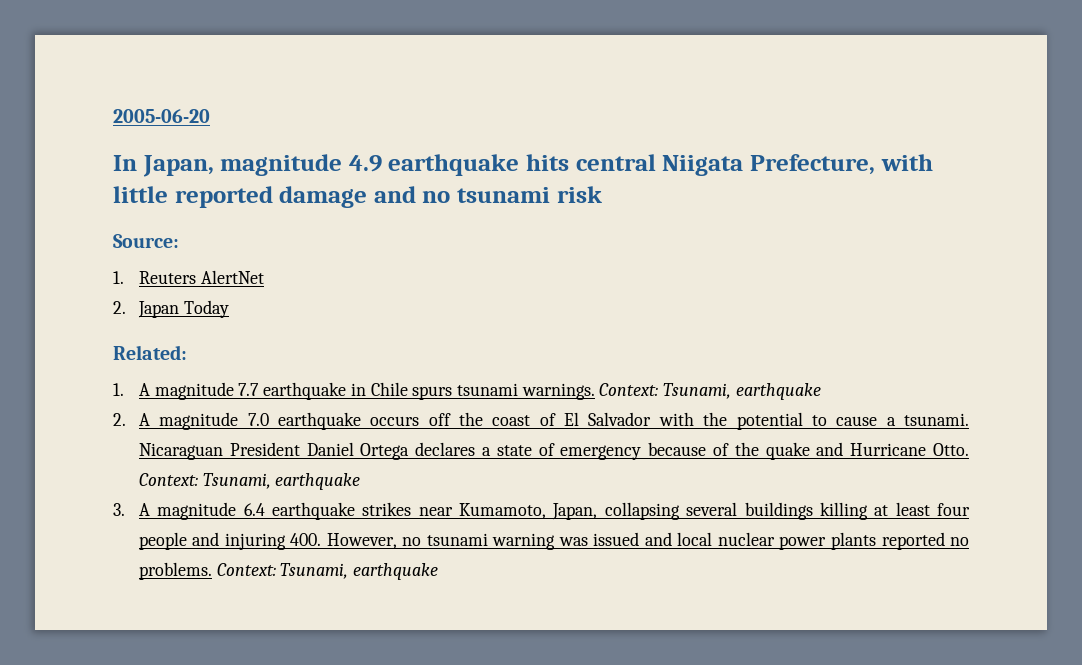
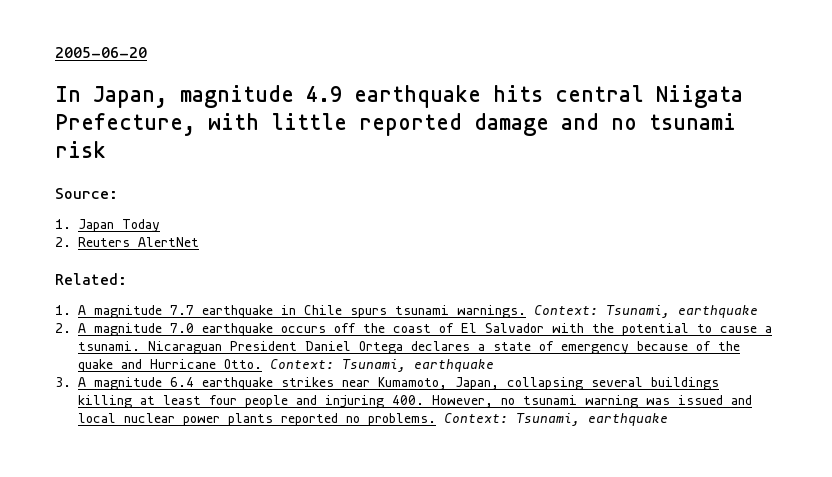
- 1. Reuters AlertNet
+ 1. Japan Today
+ 2. Reuters AlertNet
- 2. Japan Today

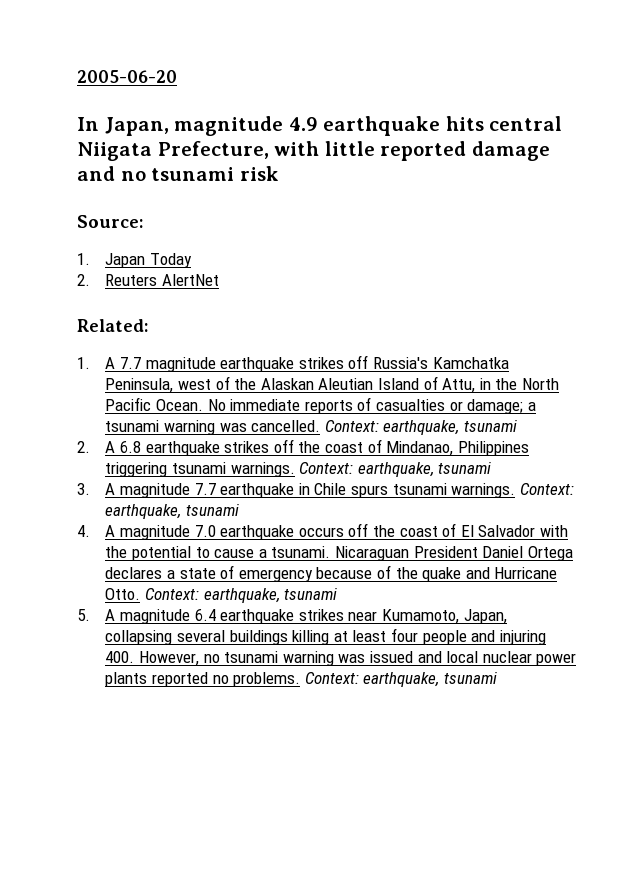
- 1. A magnitude 7.7 earthquake in Chile spurs tsunami warnings. Context: Tsunami, earthquake
- 2. A magnitude 7.0 earthquake occurs off the coast of El Salvador with the potential to cause a tsunami.
+ 1. A 7.7 magnitude earthquake strikes off Russia's Kamchatka Peninsula, west of the Alaskan Aleutian Island of Attu, in the North Pacific Ocean. No immediate reports of casualties or damage; a tsunami warning was cancelled. Context: earthquake, tsunami
+ 2. A 6.8 earthquake strikes off the coast of Mindanao, Philippines triggering tsunami warnings. Context: earthquake, tsunami
+ 3. A magnitude 7.7 earthquake in Chile spurs tsunami warnings. Context: earthquake, tsunami
+ 4. A magnitude 7.0 earthquake occurs off the coast of El Salvador with the potential to cause a tsunami.
- Nicaraguan President Daniel Ortega declares a state of emergency because of the quake and Hurricane Otto. Context: Tsunami, earthquake
- 3. A magnitude 6.4 earthquake strikes near Kumamoto, Japan, collapsing several buildings killing at least four people and injuring 400. However, no tsunami warning was issued and local nuclear power plants reported no problems. Context: Tsunami, earthquake
+ Nicaraguan President Daniel Ortega declares a state of emergency because of the quake and Hurricane Otto. Context: earthquake, tsunami
+ 5. A magnitude 6.4 earthquake strikes near Kumamoto, Japan, collapsing several buildings killing at least four people and injuring 400. However, no tsunami warning was issued and local nuclear power plants reported no problems. Context: earthquake, tsunami

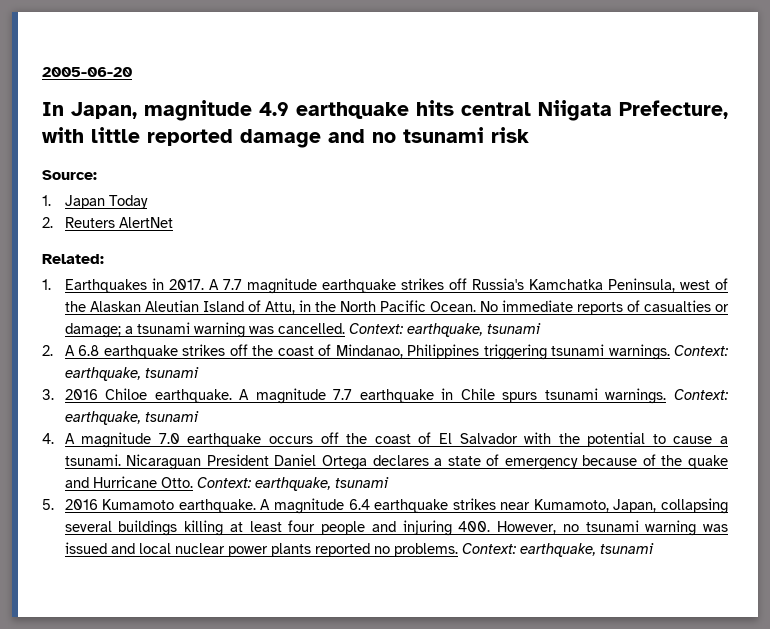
- 1. A 7.7 magnitude earthquake strikes off Russia's Kamchatka Peninsula, west of the Alaskan Aleutian Island of Attu, in the North Pacific Ocean.
+ 1. Earthquakes in 2017. A 7.7 magnitude earthquake strikes off Russia's Kamchatka Peninsula, west of the Alaskan Aleutian Island of Attu, in the North Pacific Ocean.
- 3. A magnitude 7.7 earthquake in Chile spurs tsunami warnings.
+ 3. 2016 Chiloe earthquake. A magnitude 7.7 earthquake in Chile spurs tsunami warnings.
- 5. A magnitude 6.4 earthquake strikes near Kumamoto, Japan, collapsing several buildings killing at least four people and injuring 400. However, no tsunami warning was issued and local nuclear power plants reported no problems.
+ 5. 2016 Kumamoto earthquake. A magnitude 6.4 earthquake strikes near Kumamoto, Japan, collapsing several buildings killing at least four people and injuring 400. However, no tsunami warning was issued and local nuclear power plants reported no problems.

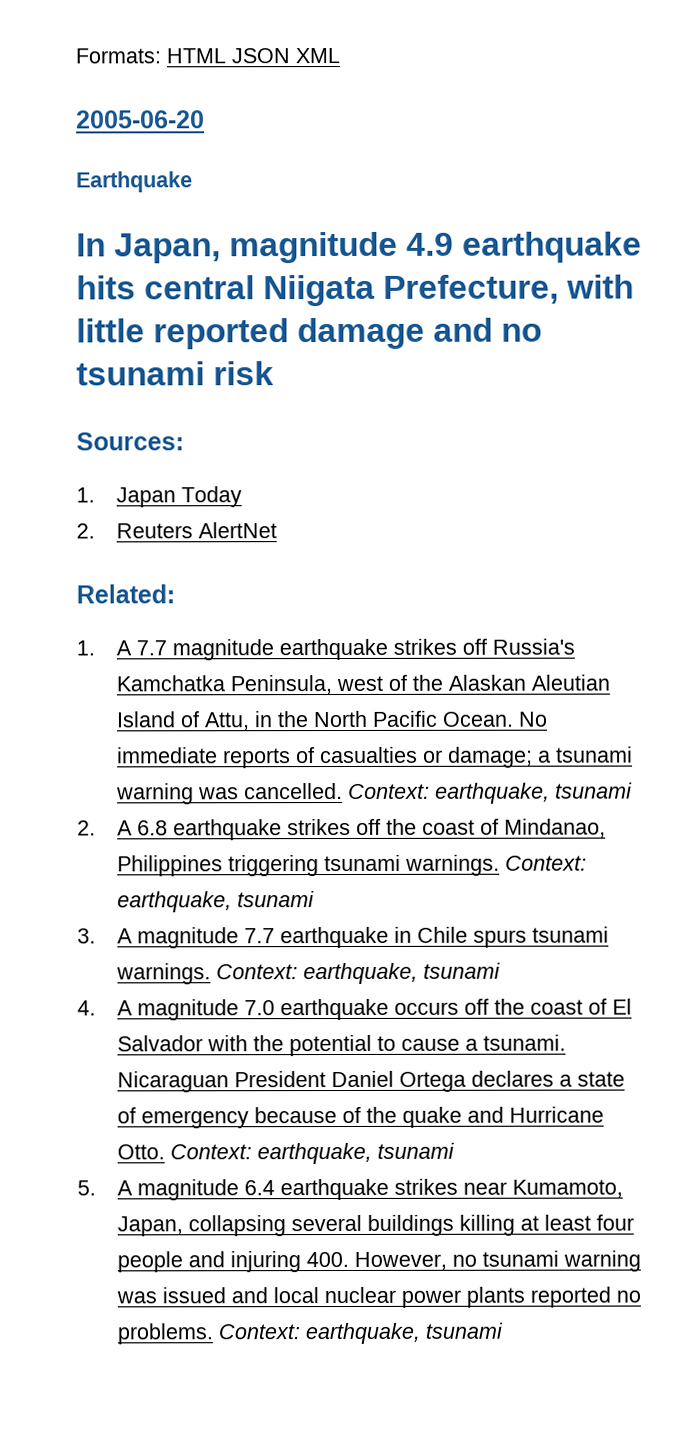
+ Formats: HTML JSON XML
+ Earthquake
- Source:
+ Sources:
- 1. Earthquakes in 2017. A 7.7 magnitude earthquake strikes off Russia's Kamchatka Peninsula, west of the Alaskan Aleutian Island of Attu, in the North Pacific Ocean.
+ 1. A 7.7 magnitude earthquake strikes off Russia's Kamchatka Peninsula, west of the Alaskan Aleutian Island of Attu, in the North Pacific Ocean.
- 3. 2016 Chiloe earthquake. A magnitude 7.7 earthquake in Chile spurs tsunami warnings.
+ 3. A magnitude 7.7 earthquake in Chile spurs tsunami warnings.
- 5. 2016 Kumamoto earthquake. A magnitude 6.4 earthquake strikes near Kumamoto, Japan, collapsing several buildings killing at least four people and injuring 400. However, no tsunami warning was issued and local nuclear power plants reported no problems.
+ 5. A magnitude 6.4 earthquake strikes near Kumamoto, Japan, collapsing several buildings killing at least four people and injuring 400. However, no tsunami warning was issued and local nuclear power plants reported no problems.

